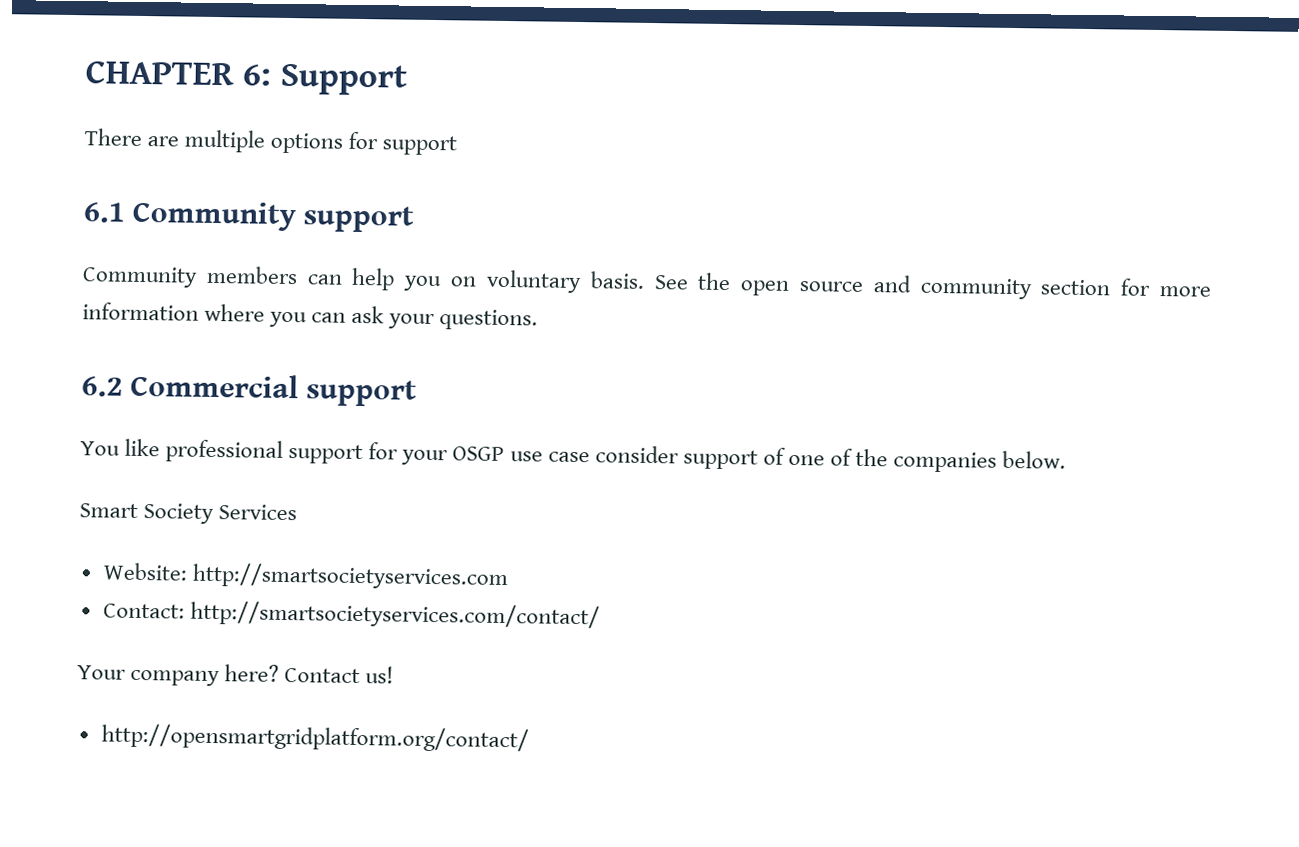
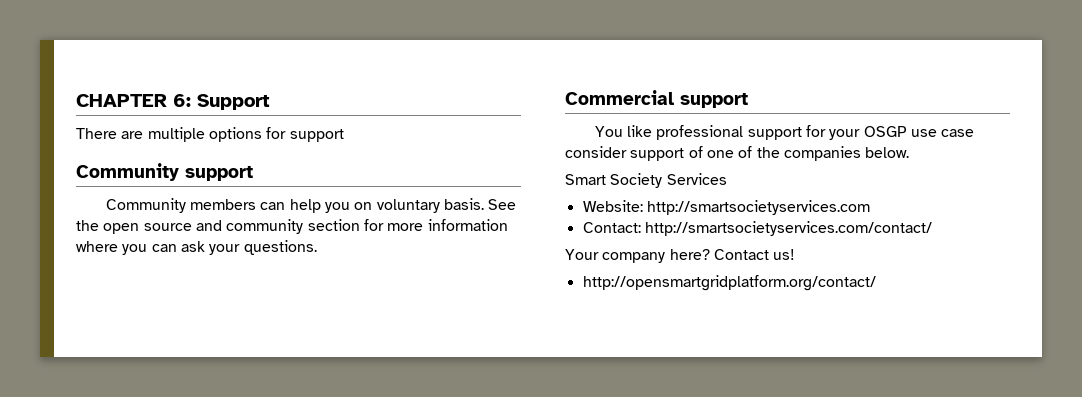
- 6.1 Community support
+ Community support
- 6.2 Commercial support
+ Commercial support

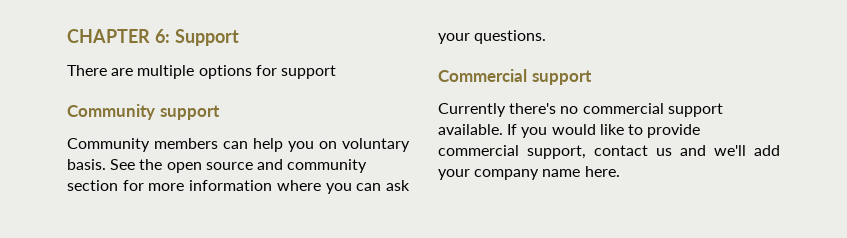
- You like professional support for your OSGP use case consider support of one of the companies below.
- Smart Society Services
- Website: http://smartsocietyservices.com
- Contact: http://smartsocietyservices.com/contact/
- Your company here? Contact us!
- http://opensmartgridplatform.org/contact/
+ Currently there's no commercial support available. If you would like to provide commercial support, contact us and we'll add your company name here.

